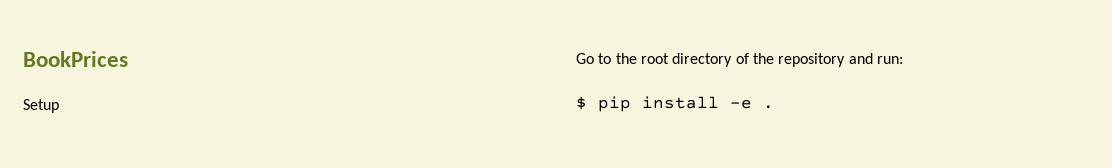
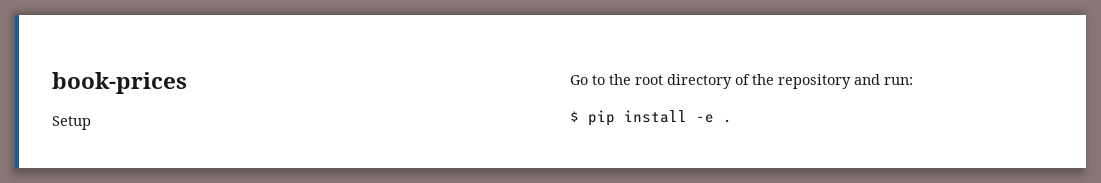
- BookPrices
+ book-prices

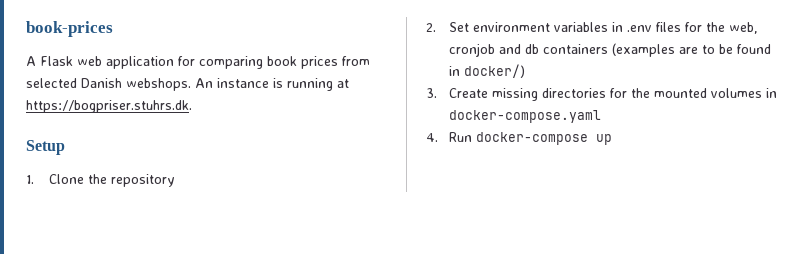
+ A Flask web application for comparing book prices from selected Danish webshops. An instance is running at https://bogpriser.stuhrs.dk.
  Setup
- Go to the root directory of the repository and run:
- $ pip install -e .
+ 1. Clone the repository
+ 2. Set environment variables in .env files for the web, cronjob and db containers (examples are to be found in docker/)
+ 3. Create missing directories for the mounted volumes in docker-compose.yaml
+ 4. Run docker-compose up

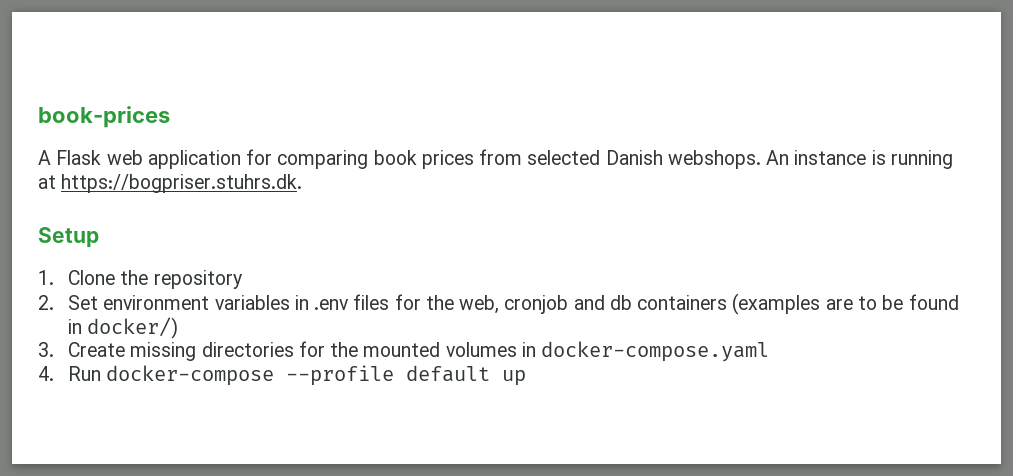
- 4. Run docker-compose up
+ 4. Run docker-compose --profile default up

